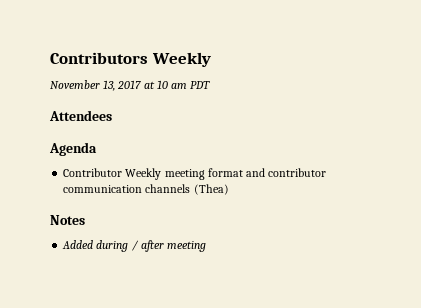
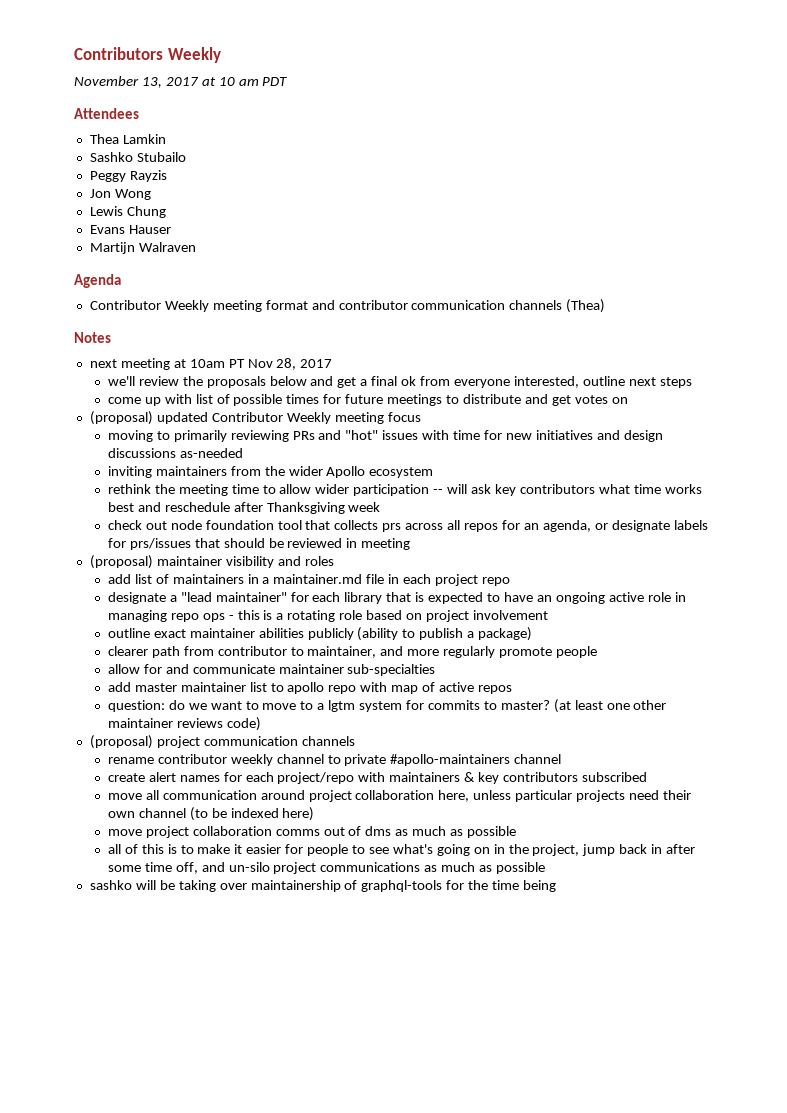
+ Thea Lamkin
+ Sashko Stubailo
+ Peggy Rayzis
+ Jon Wong
+ Lewis Chung
+ Evans Hauser
+ Martijn Walraven
- Added during / after meeting
+ next meeting at 10am PT Nov 28, 2017
+ we'll review the proposals below and get a final ok from everyone interested, outline next steps
+ come up with list of possible times for future meetings to distribute and get votes on
+ (proposal) updated Contributor Weekly meeting focus
+ moving to primarily reviewing PRs and "hot" issues with time for new initiatives and design discussions as-needed
+ inviting maintainers from the wider Apollo ecosystem
+ rethink the meeting time to allow wider participation -- will ask key contributors what time works best and reschedule after Thanksgiving week
+ check out node foundation tool that collects prs across all repos for an agenda, or designate labels for prs/issues that should be reviewed in meeting
+ (proposal) maintainer visibility and roles
+ add list of maintainers in a maintainer.md file in each project repo
+ designate a "lead maintainer" for each library that is expected to have an ongoing active role in managing repo ops - this is a rotating role based on project involvement
+ outline exact maintainer abilities publicly (ability to publish a package)
+ clearer path from contributor to maintainer, and more regularly promote people
+ allow for and communicate maintainer sub-specialties
+ add master maintainer list to apollo repo with map of active repos
+ question: do we want to move to a lgtm system for commits to master? (at least one other maintainer reviews code)
+ (proposal) project communication channels
+ rename contributor weekly channel to private #apollo-maintainers channel
+ create alert names for each project/repo with maintainers & key contributors subscribed
+ move all communication around project collaboration here, unless particular projects need their own channel (to be indexed here)
+ move project collaboration comms out of dms as much as possible
+ all of this is to make it easier for people to see what's going on in the project, jump back in after some time off, and un-silo project communications as much as possible
+ sashko will be taking over maintainership of graphql-tools for the time being

